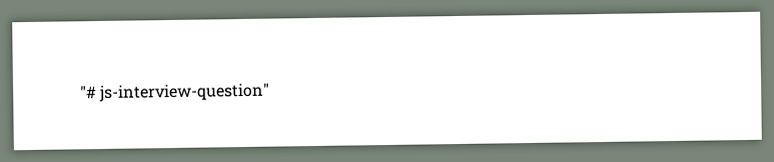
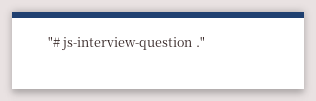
- "# js-interview-question"
+ "# js-interview-question ."

